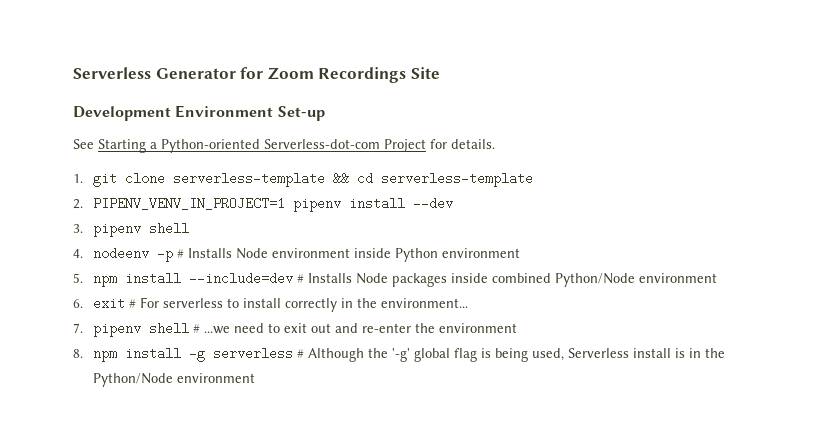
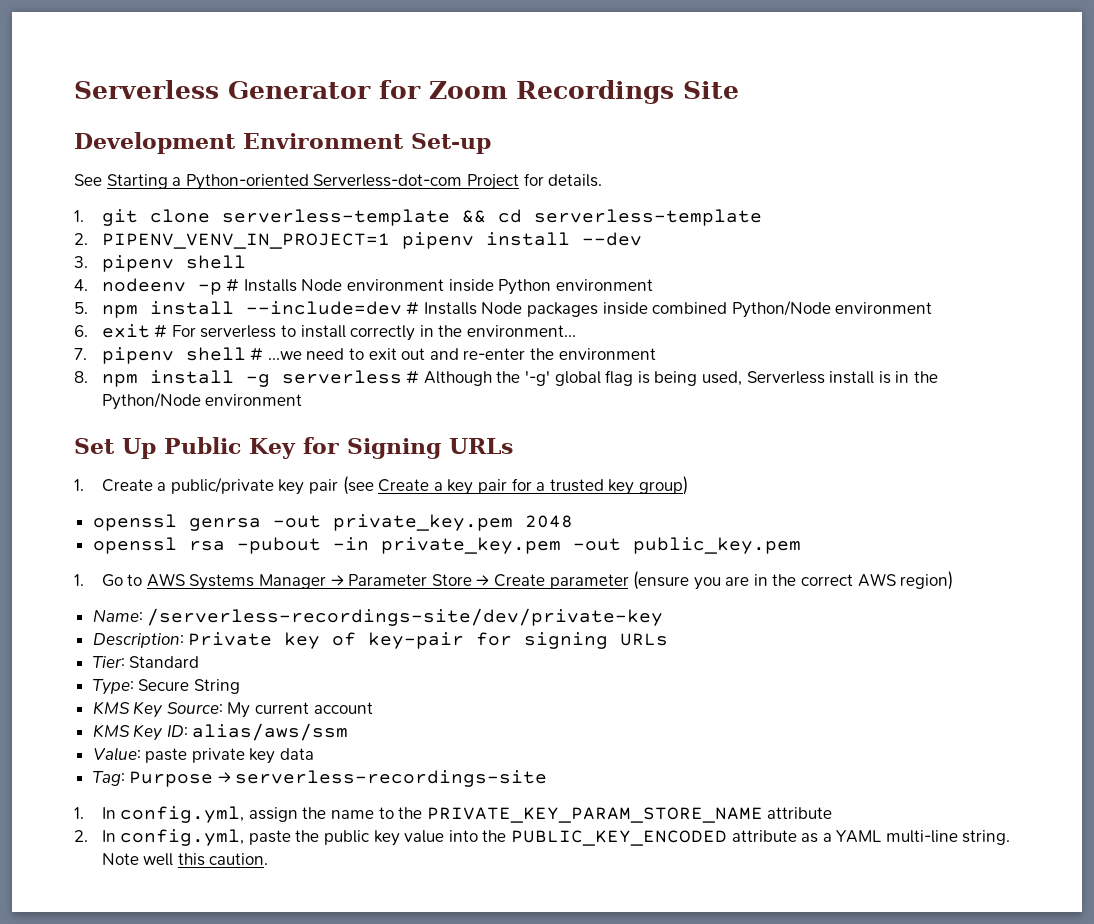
+ Set Up Public Key for Signing URLs
+ 1. Create a public/private key pair (see Create a key pair for a trusted key group)
+ openssl genrsa -out private_key.pem 2048
+ openssl rsa -pubout -in private_key.pem -out public_key.pem
+ 1. Go to AWS Systems Manager → Parameter Store → Create parameter (ensure you are in the correct AWS region)
+ Name: /serverless-recordings-site/dev/private-key
+ Description: Private key of key-pair for signing URLs
+ Tier: Standard
+ Type: Secure String
+ KMS Key Source: My current account
+ KMS Key ID: alias/aws/ssm
+ Value: paste private key data
+ Tag: Purpose → serverless-recordings-site
+ 1. In config.yml, assign the name to the PRIVATE_KEY_PARAM_STORE_NAME attribute
+ 2. In config.yml, paste the public key value into the PUBLIC_KEY_ENCODED attribute as a YAML multi-line string. Note well this caution.

